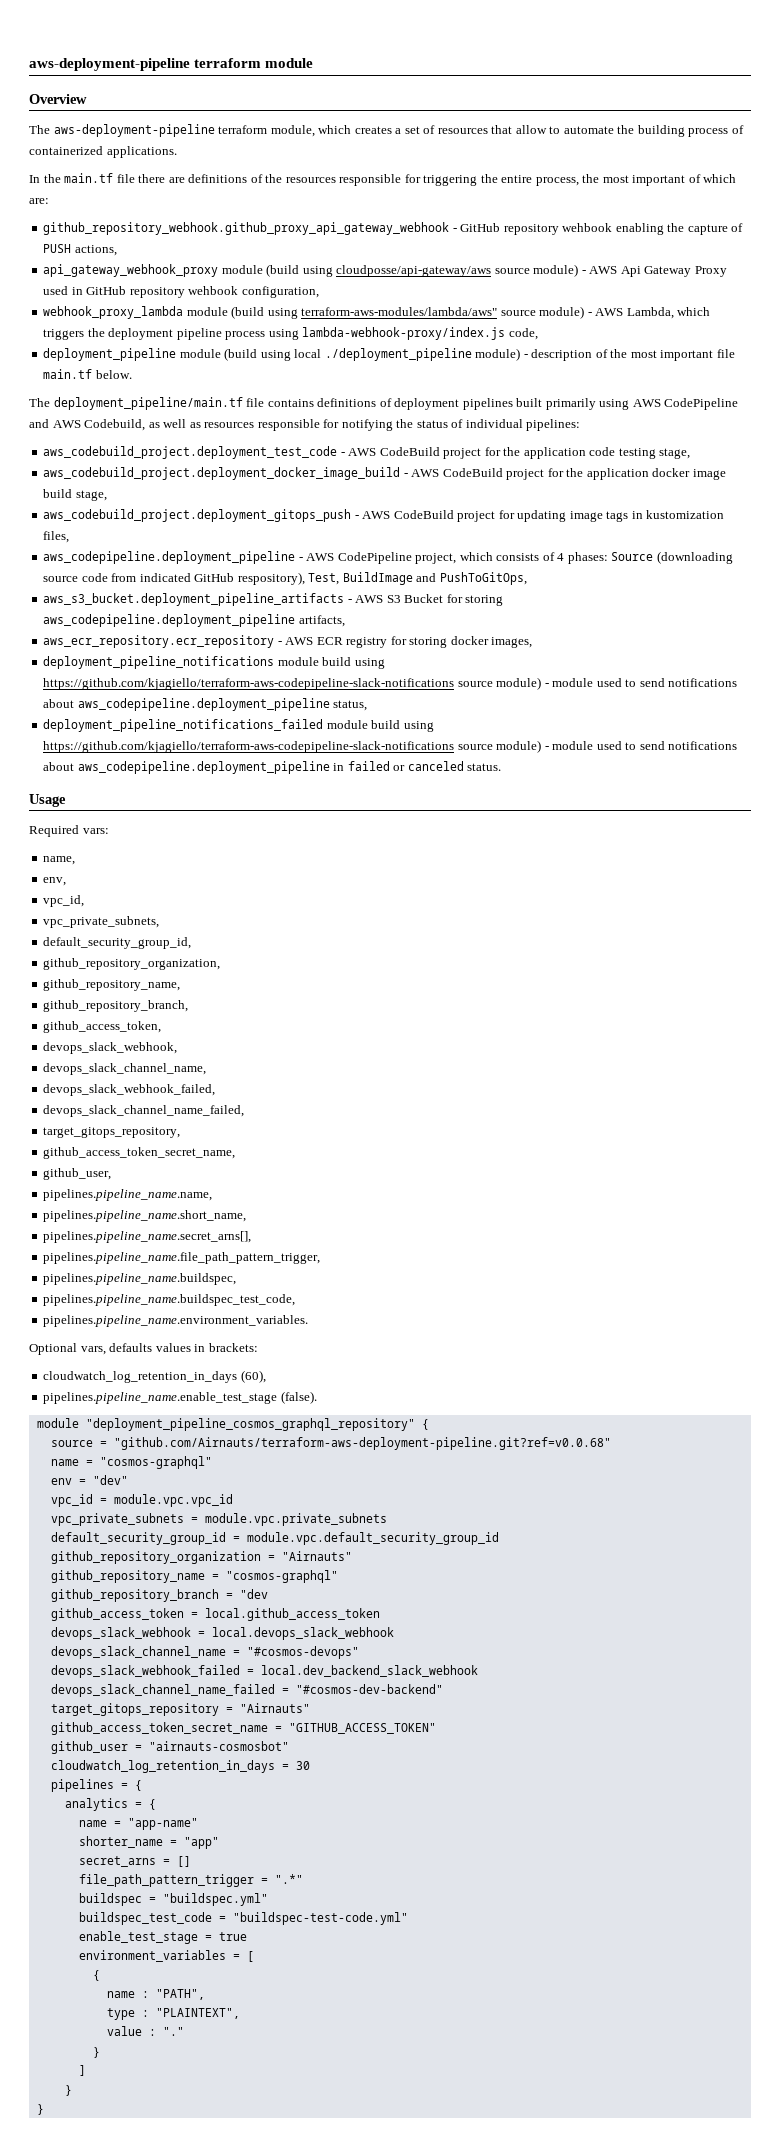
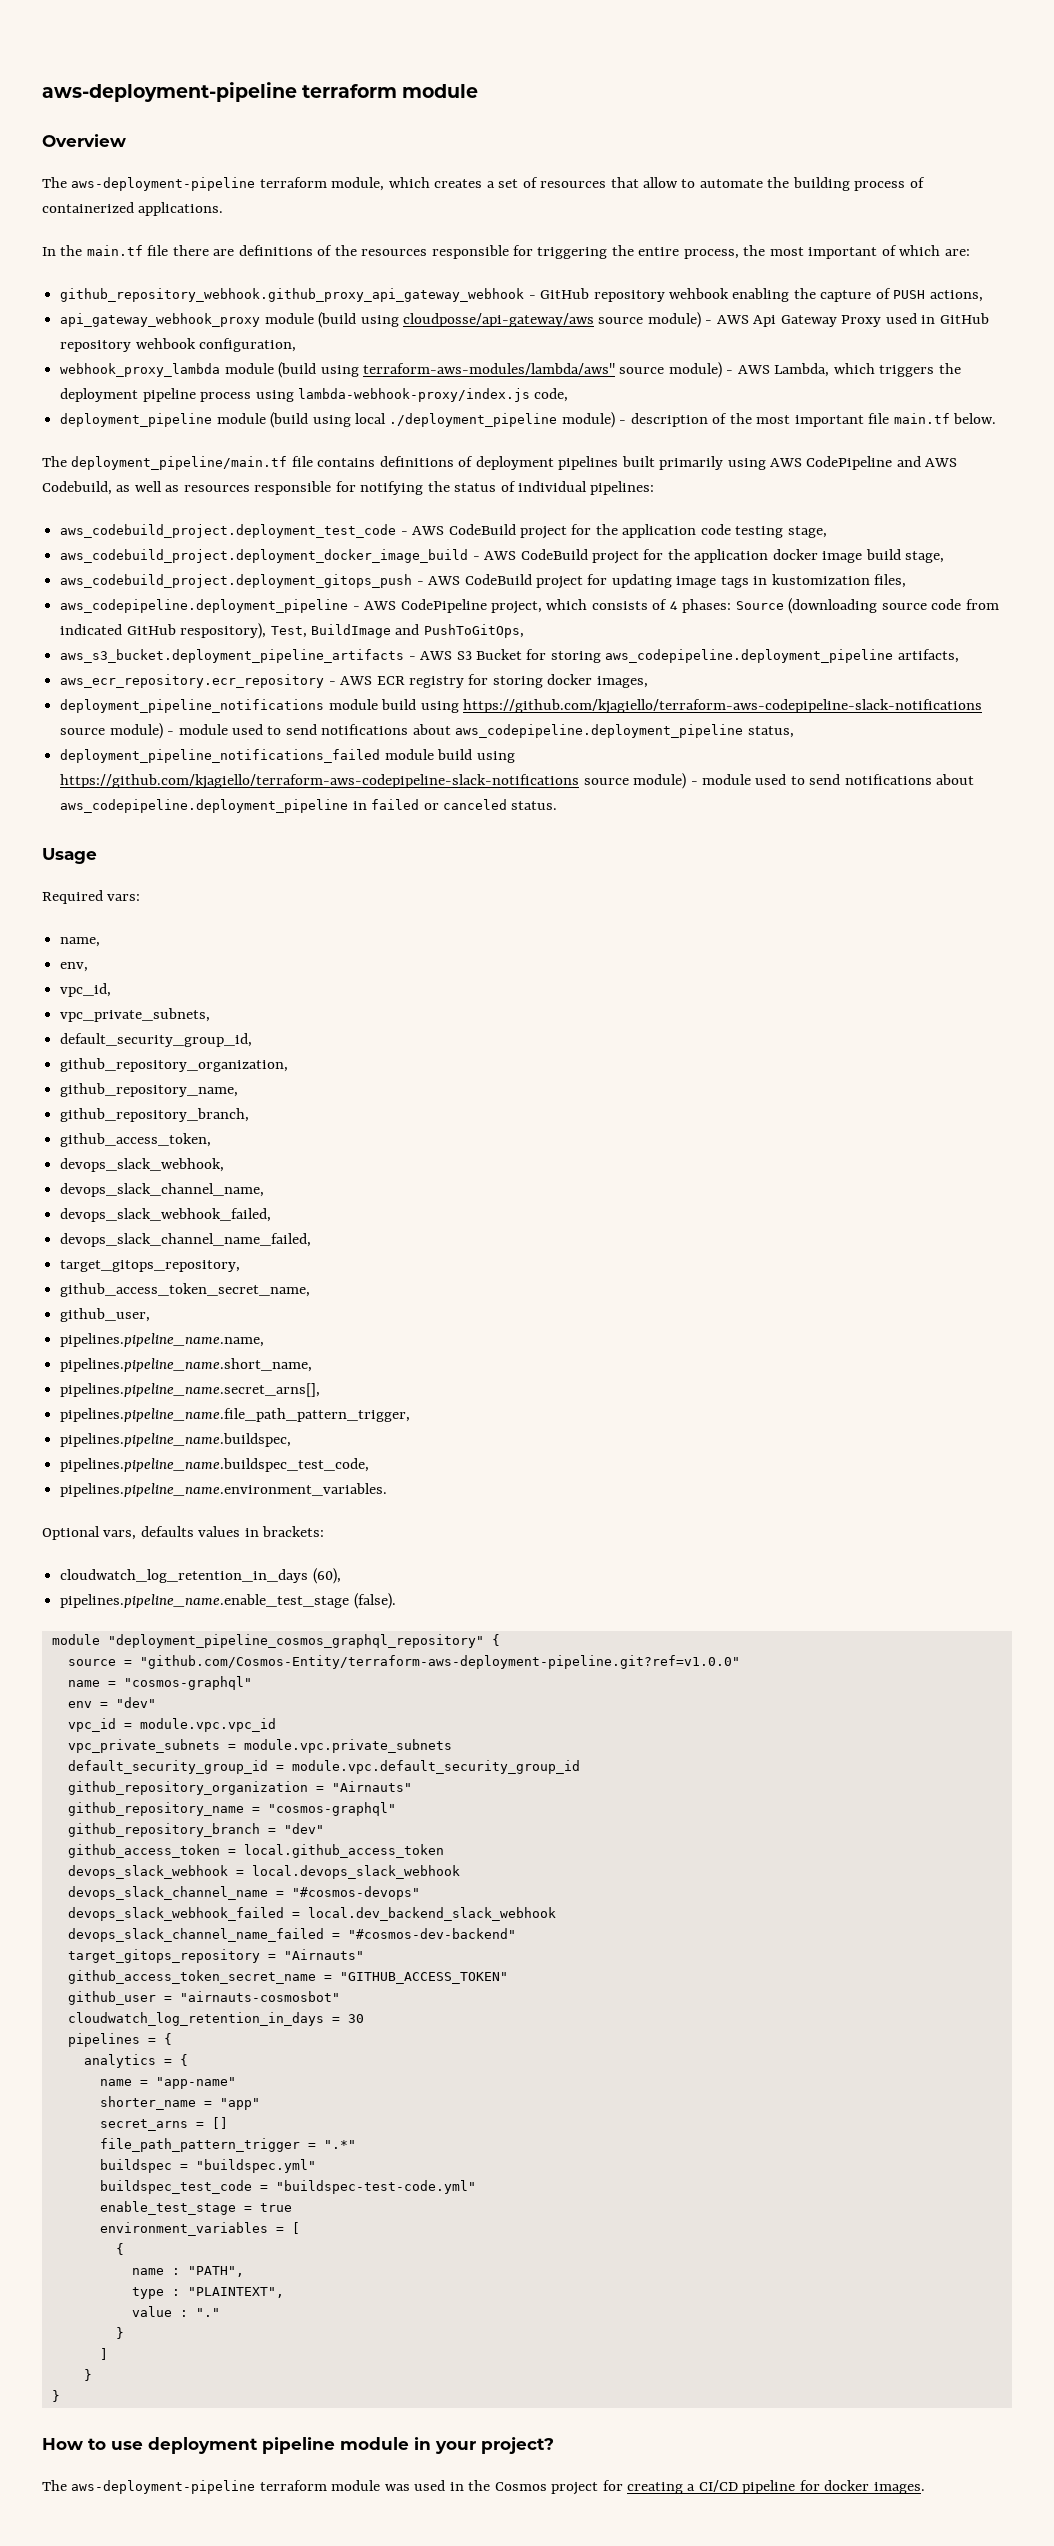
- source = "github.com/Airnauts/terraform-aws-deployment-pipeline.git?ref=v0.0.68"
+ source = "github.com/Cosmos-Entity/terraform-aws-deployment-pipeline.git?ref=v1.0.0"
- github_repository_branch = "dev
+ github_repository_branch = "dev"
+ How to use deployment pipeline module in your project?
+ The aws-deployment-pipeline terraform module was used in the Cosmos project for creating a CI/CD pipeline for docker images.

